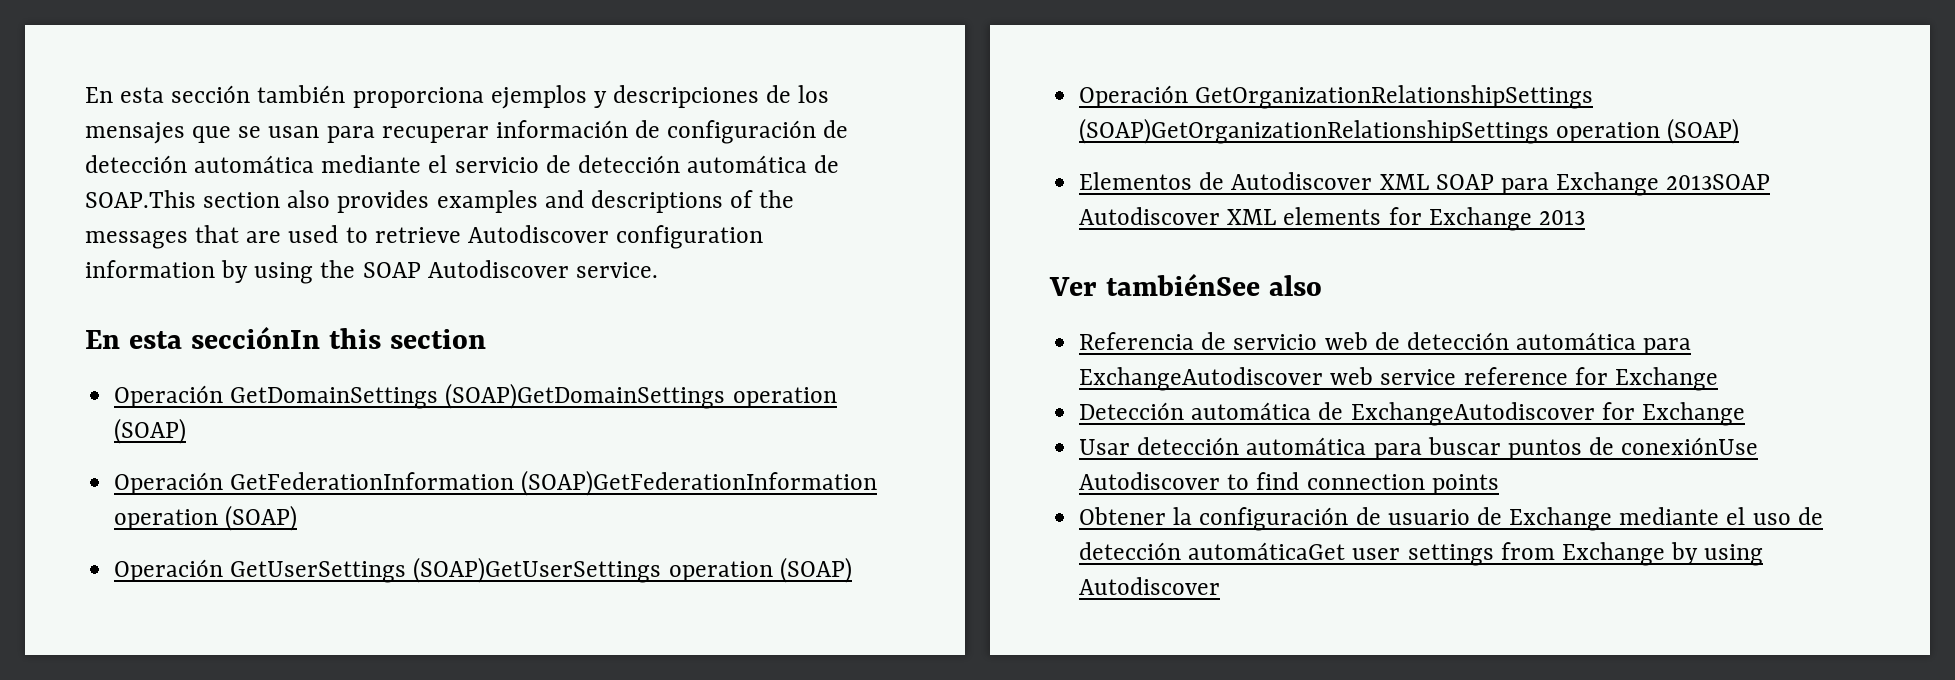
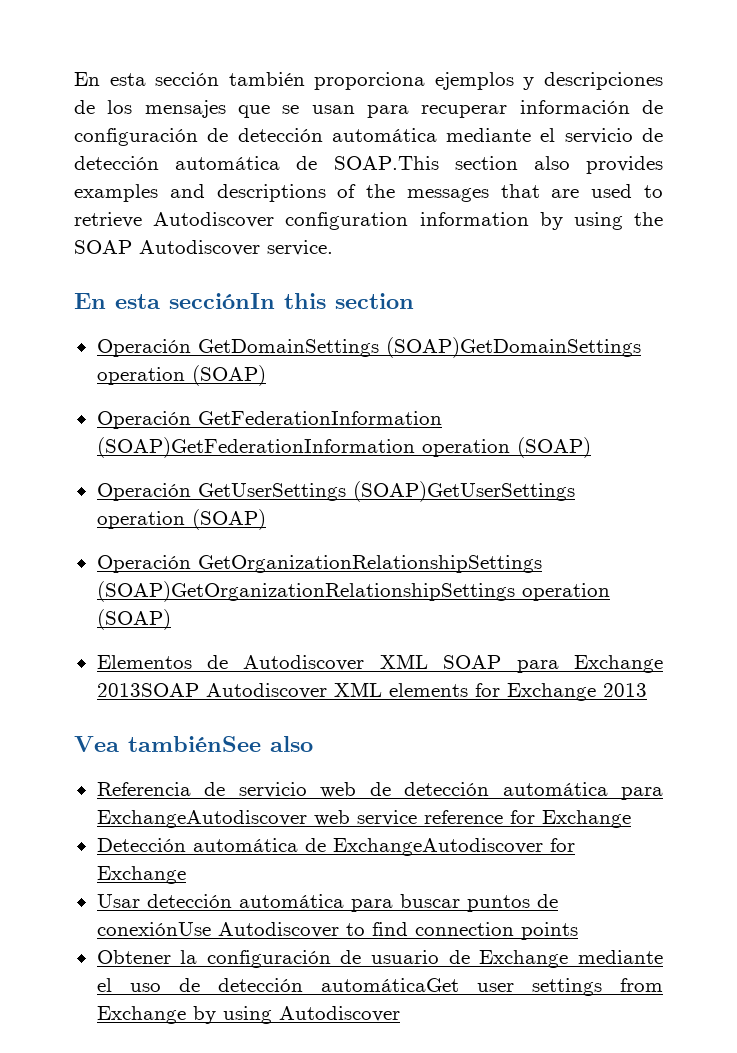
- Ver tambiénSee also
+ Vea tambiénSee also

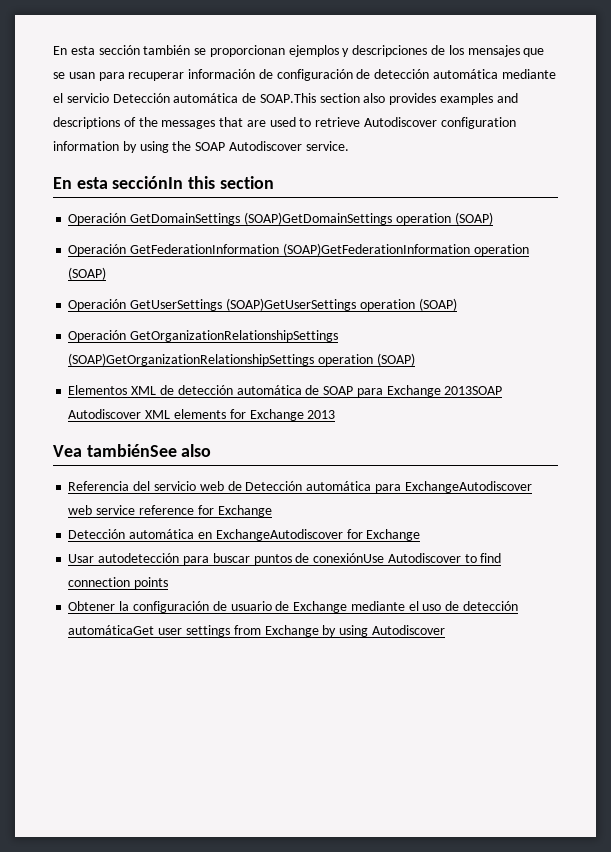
- En esta sección también proporciona ejemplos y descripciones de los mensajes que se usan para recuperar información de configuración de detección automática mediante el servicio de detección automática de SOAP.This section also provides examples and descriptions of the messages that are used to retrieve Autodiscover configuration information by using the SOAP Autodiscover service.
+ En esta sección también se proporcionan ejemplos y descripciones de los mensajes que se usan para recuperar información de configuración de detección automática mediante el servicio Detección automática de SOAP.This section also provides examples and descriptions of the messages that are used to retrieve Autodiscover configuration information by using the SOAP Autodiscover service.
- Elementos de Autodiscover XML SOAP para Exchange 2013SOAP Autodiscover XML elements for Exchange 2013
+ Elementos XML de detección automática de SOAP para Exchange 2013SOAP Autodiscover XML elements for Exchange 2013
- Referencia de servicio web de detección automática para ExchangeAutodiscover web service reference for Exchange
+ Referencia del servicio web de Detección automática para ExchangeAutodiscover web service reference for Exchange
- Detección automática de ExchangeAutodiscover for Exchange
+ Detección automática en ExchangeAutodiscover for Exchange
- Usar detección automática para buscar puntos de conexiónUse Autodiscover to find connection points
+ Usar autodetección para buscar puntos de conexiónUse Autodiscover to find connection points

